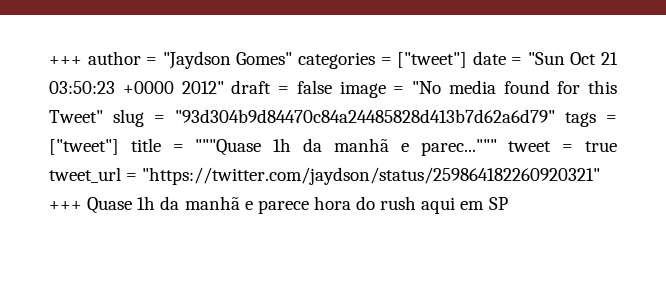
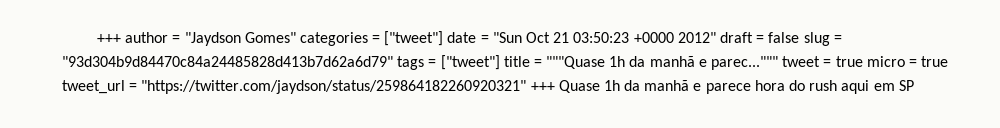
- +++ author = "Jaydson Gomes" categories = ["tweet"] date = "Sun Oct 21 03:50:23 +0000 2012" draft = false image = "No media found for this Tweet" slug = "93d304b9d84470c84a24485828d413b7d62a6d79" tags = ["tweet"] title = """Quase 1h da manhã e parec...""" tweet = true tweet_url = "https://twitter.com/jaydson/status/259864182260920321" +++ Quase 1h da manhã e parece hora do rush aqui em SP
+ +++ author = "Jaydson Gomes" categories = ["tweet"] date = "Sun Oct 21 03:50:23 +0000 2012" draft = false slug = "93d304b9d84470c84a24485828d413b7d62a6d79" tags = ["tweet"] title = """Quase 1h da manhã e parec...""" tweet = true micro = true tweet_url = "https://twitter.com/jaydson/status/259864182260920321" +++ Quase 1h da manhã e parece hora do rush aqui em SP

